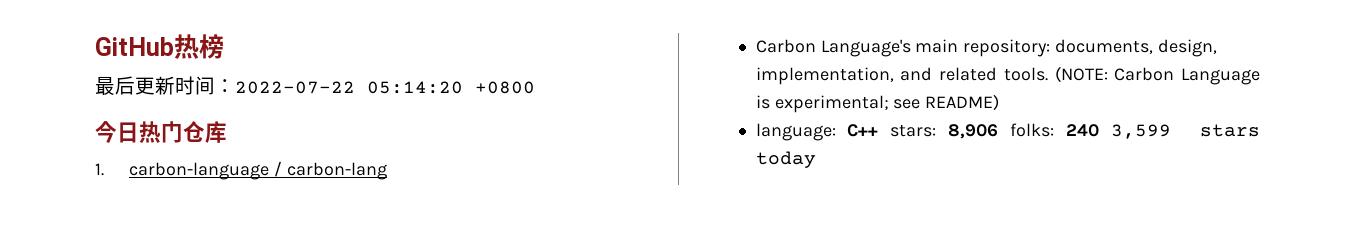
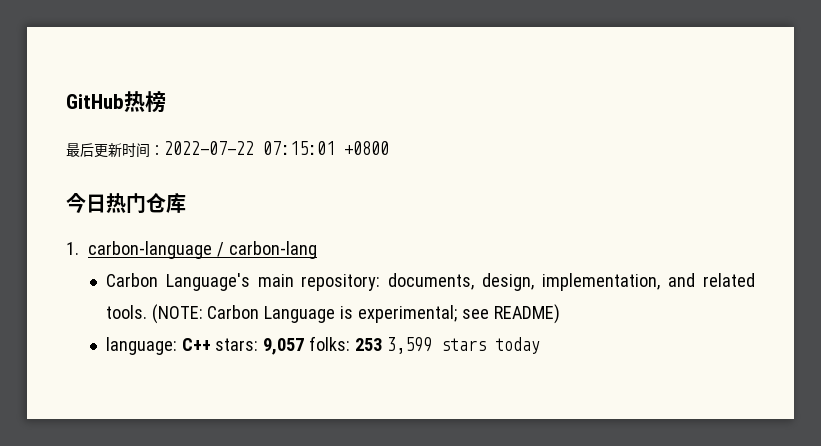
- 最后更新时间：2022-07-22 05:14:20 +0800
+ 最后更新时间：2022-07-22 07:15:01 +0800
- language: C++ stars: 8,906 folks: 240 3,599 stars today
+ language: C++ stars: 9,057 folks: 253 3,599 stars today

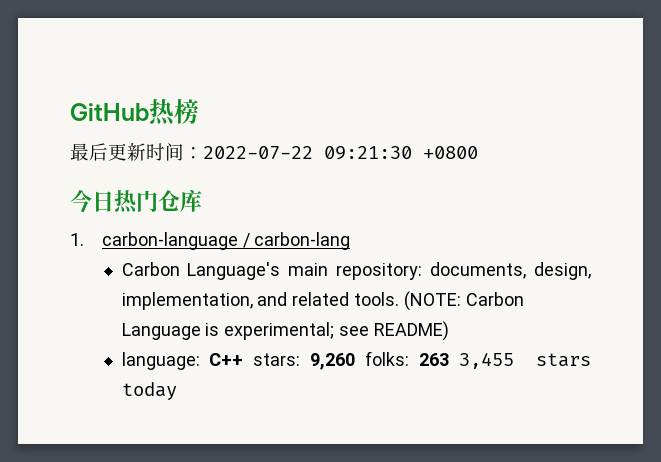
- 最后更新时间：2022-07-22 07:15:01 +0800
+ 最后更新时间：2022-07-22 09:21:30 +0800
- language: C++ stars: 9,057 folks: 253 3,599 stars today
+ language: C++ stars: 9,260 folks: 263 3,455 stars today

